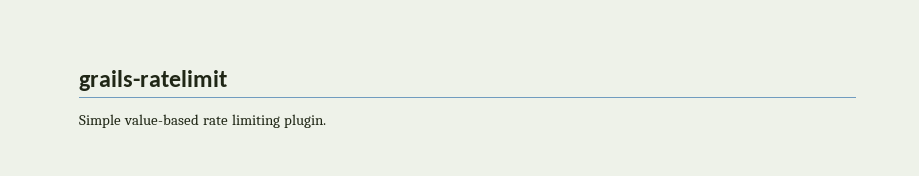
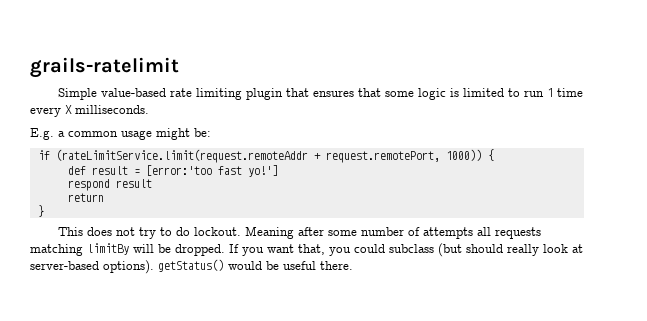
- Simple value-based rate limiting plugin.
+ Simple value-based rate limiting plugin that ensures that some logic is limited to run 1 time every X milliseconds.
+ E.g. a common usage might be:
+ if (rateLimitService.limit(request.remoteAddr + request.remotePort, 1000)) {
+ def result = [error:'too fast yo!']
+ respond result
+ return
+ }
+ This does not try to do lockout. Meaning after some number of attempts all requests matching limitBy will be dropped. If you want that, you could subclass (but should really look at server-based options). getStatus() would be useful there.

